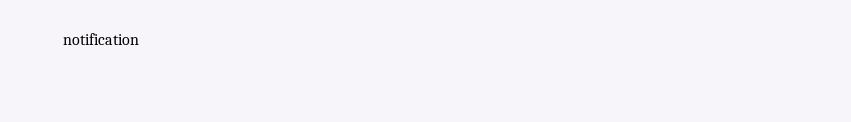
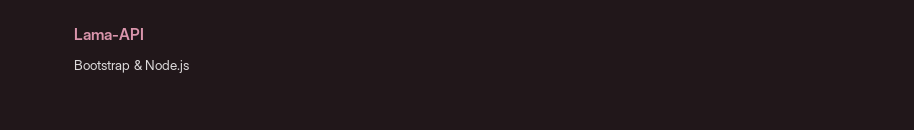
- notification
+ Lama-API
+ Bootstrap & Node.js

